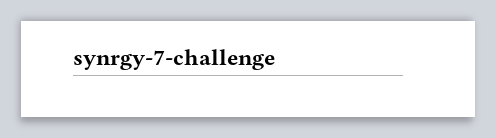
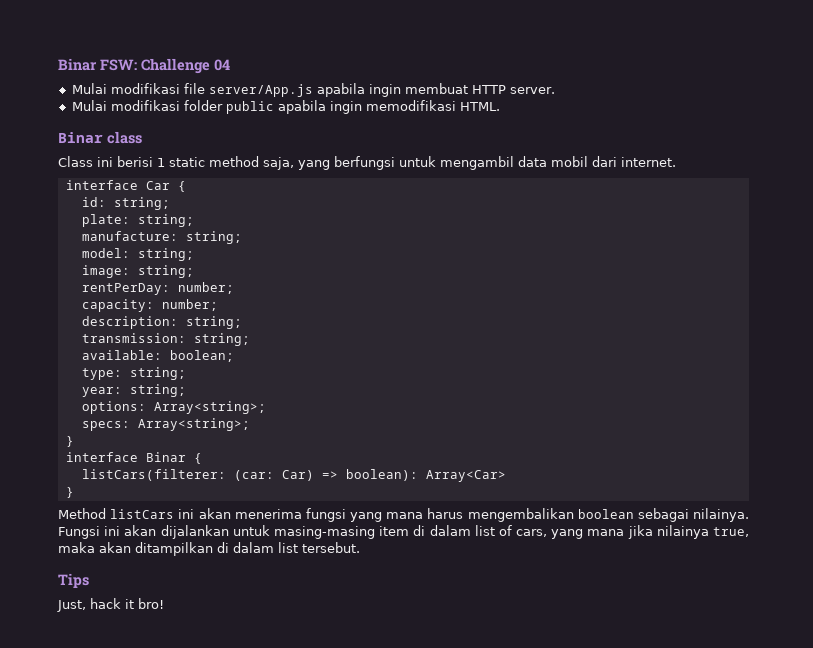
- synrgy-7-challenge
+ Binar FSW: Challenge 04
+ Mulai modifikasi file server/App.js apabila ingin membuat HTTP server.
+ Mulai modifikasi folder public apabila ingin memodifikasi HTML.
+ Binar class
+ Class ini berisi 1 static method saja, yang berfungsi untuk mengambil data mobil dari internet.
+ interface Car {
+ id: string;
+ plate: string;
+ manufacture: string;
+ model: string;
+ image: string;
+ rentPerDay: number;
+ capacity: number;
+ description: string;
+ transmission: string;
+ available: boolean;
+ type: string;
+ year: string;
+ options: Array<string>;
+ specs: Array<string>;
+ }
+ interface Binar {
+ listCars(filterer: (car: Car) => boolean): Array<Car>
+ }
+ Method listCars ini akan menerima fungsi yang mana harus mengembalikan boolean sebagai nilainya. Fungsi ini akan dijalankan untuk masing-masing item di dalam list of cars, yang mana jika nilainya true, maka akan ditampilkan di dalam list tersebut.
+ Tips
+ Just, hack it bro!

